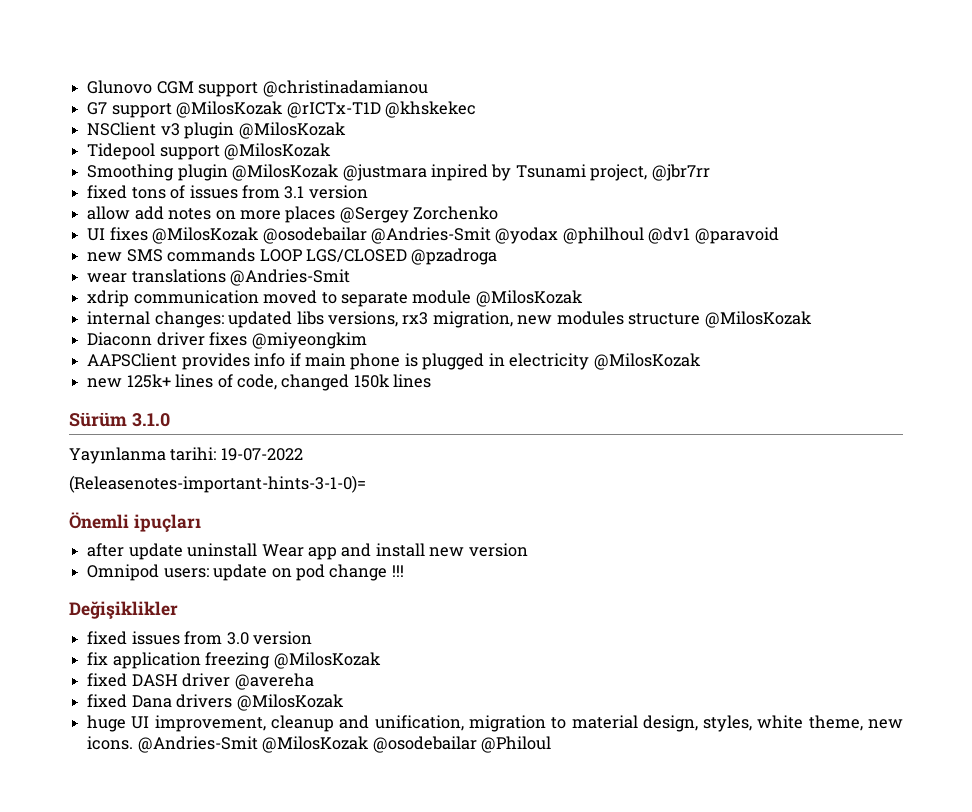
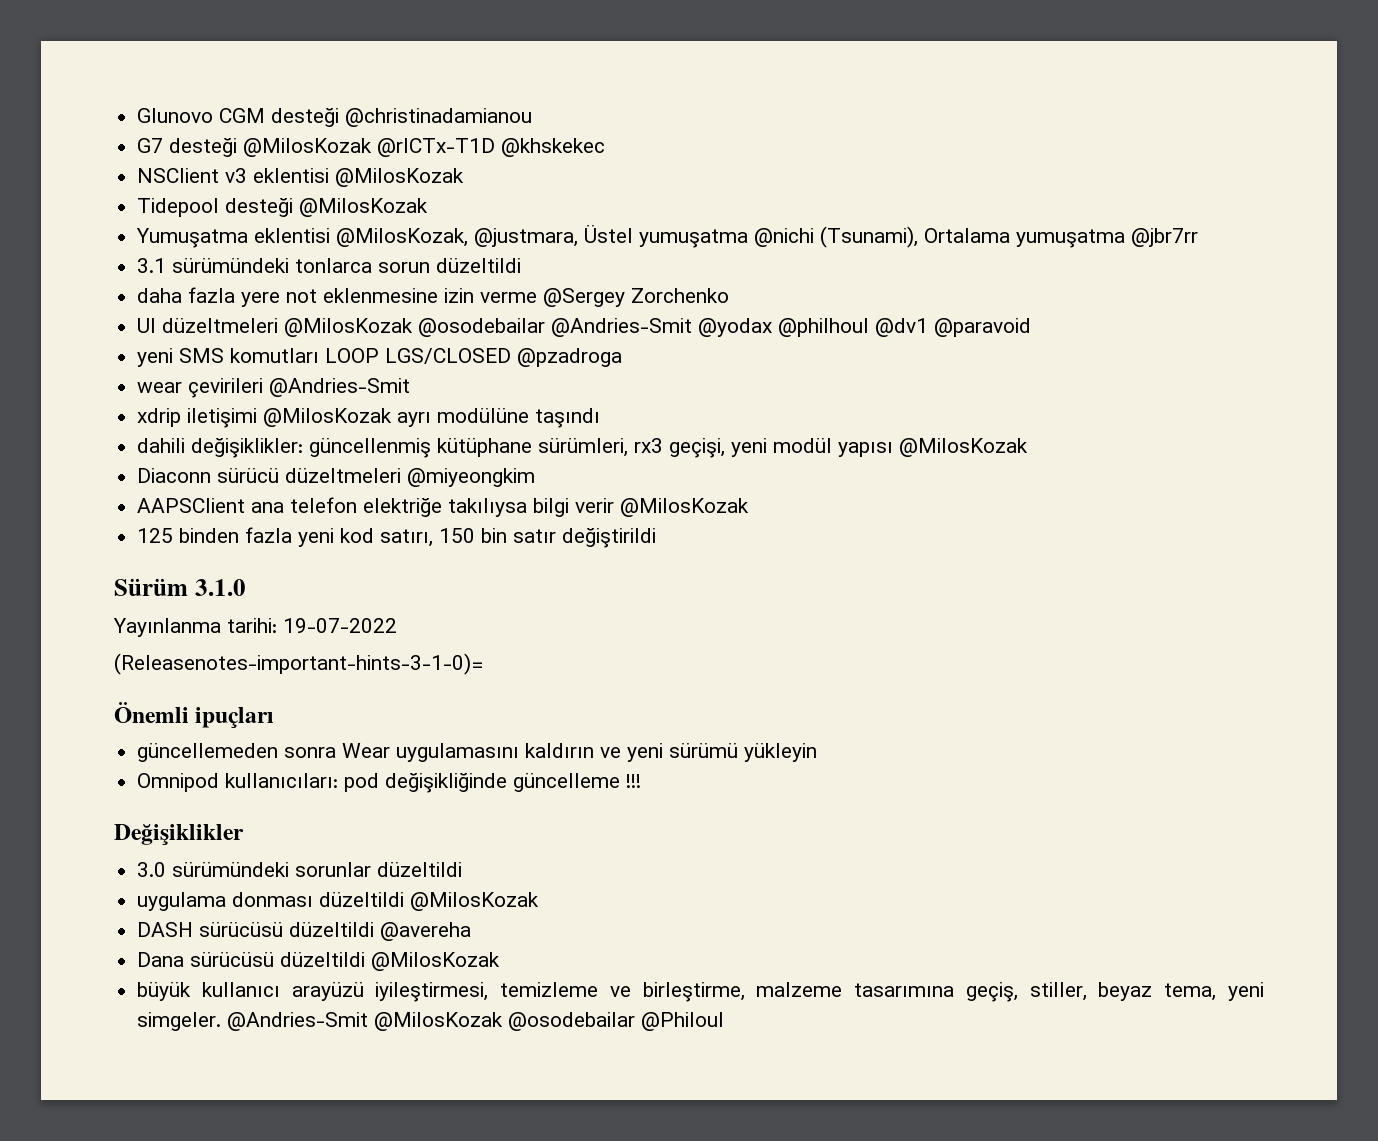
- Glunovo CGM support @christinadamianou
+ Glunovo CGM desteği @christinadamianou
- G7 support @MilosKozak @rICTx-T1D @khskekec
+ G7 desteği @MilosKozak @rICTx-T1D @khskekec
- NSClient v3 plugin @MilosKozak
+ NSClient v3 eklentisi @MilosKozak
- Tidepool support @MilosKozak
- Smoothing plugin @MilosKozak @justmara inpired by Tsunami project, @jbr7rr
- fixed tons of issues from 3.1 version
- allow add notes on more places @Sergey Zorchenko
+ Tidepool desteği @MilosKozak
+ Yumuşatma eklentisi @MilosKozak, @justmara, Üstel yumuşatma @nichi (Tsunami), Ortalama yumuşatma @jbr7rr
+ 3.1 sürümündeki tonlarca sorun düzeltildi
+ daha fazla yere not eklenmesine izin verme @Sergey Zorchenko
- UI fixes @MilosKozak @osodebailar @Andries-Smit @yodax @philhoul @dv1 @paravoid
+ UI düzeltmeleri @MilosKozak @osodebailar @Andries-Smit @yodax @philhoul @dv1 @paravoid
- new SMS commands LOOP LGS/CLOSED @pzadroga
+ yeni SMS komutları LOOP LGS/CLOSED @pzadroga
- wear translations @Andries-Smit
+ wear çevirileri @Andries-Smit
- xdrip communication moved to separate module @MilosKozak
- internal changes: updated libs versions, rx3 migration, new modules structure @MilosKozak
+ xdrip iletişimi @MilosKozak ayrı modülüne taşındı
+ dahili değişiklikler: güncellenmiş kütüphane sürümleri, rx3 geçişi, yeni modül yapısı @MilosKozak
- Diaconn driver fixes @miyeongkim
+ Diaconn sürücü düzeltmeleri @miyeongkim
- AAPSClient provides info if main phone is plugged in electricity @MilosKozak
- new 125k+ lines of code, changed 150k lines
+ AAPSClient ana telefon elektriğe takılıysa bilgi verir @MilosKozak
+ 125 binden fazla yeni kod satırı, 150 bin satır değiştirildi
- after update uninstall Wear app and install new version
- Omnipod users: update on pod change !!!
+ güncellemeden sonra Wear uygulamasını kaldırın ve yeni sürümü yükleyin
+ Omnipod kullanıcıları: pod değişikliğinde güncelleme !!!
  Değişiklikler
- fixed issues from 3.0 version
- fix application freezing @MilosKozak
- fixed DASH driver @avereha
- fixed Dana drivers @MilosKozak
- huge UI improvement, cleanup and unification, migration to material design, styles, white theme, new icons.
+ 3.0 sürümündeki sorunlar düzeltildi
+ uygulama donması düzeltildi @MilosKozak
+ DASH sürücüsü düzeltildi @avereha
+ Dana sürücüsü düzeltildi @MilosKozak
+ büyük kullanıcı arayüzü iyileştirmesi, temizleme ve birleştirme, malzeme tasarımına geçiş, stiller, beyaz tema, yeni simgeler.

